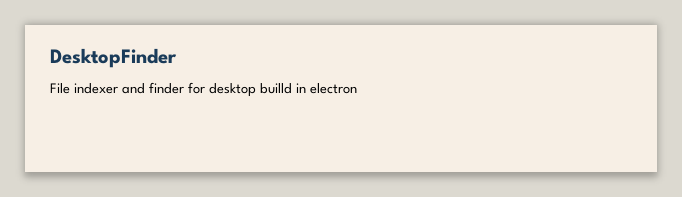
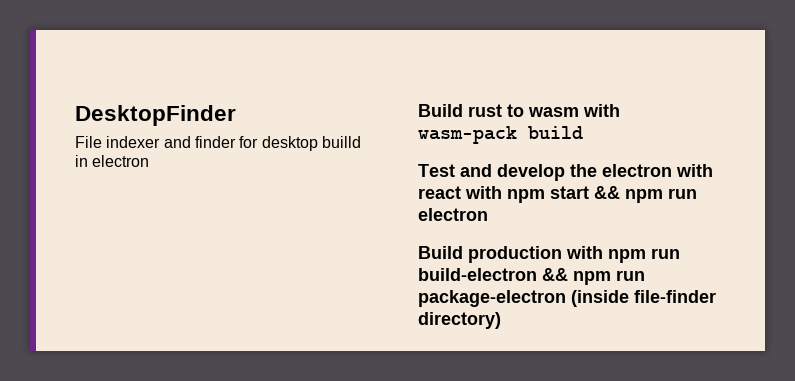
+ Build rust to wasm with wasm-pack build
+ Test and develop the electron with react with npm start && npm run electron
+ Build production with npm run build-electron && npm run package-electron (inside file-finder directory)

